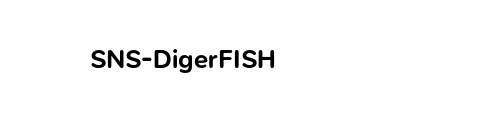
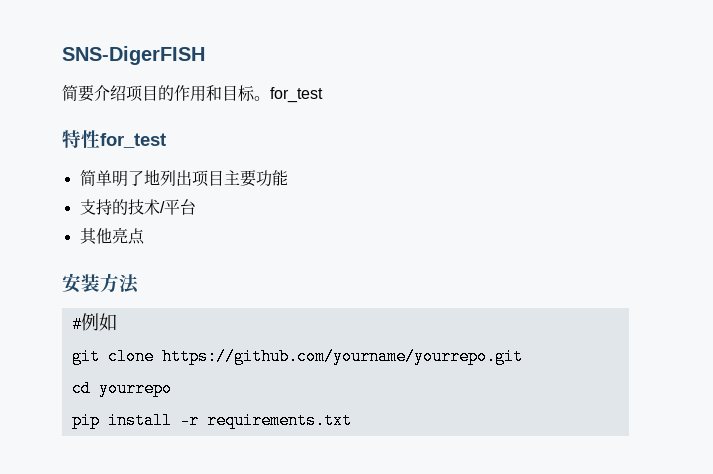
+ 简要介绍项目的作用和目标。for_test
+ 特性for_test
+ 简单明了地列出项目主要功能
+ 支持的技术/平台
+ 其他亮点
+ 安装方法
+ #例如
+ git clone https://github.com/yourname/yourrepo.git
+ cd yourrepo
+ pip install -r requirements.txt

